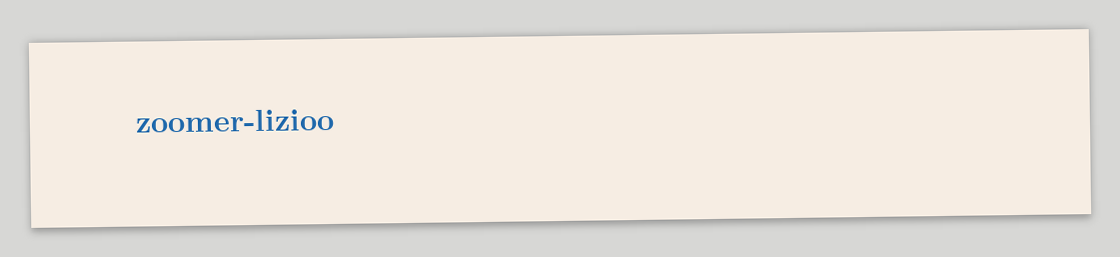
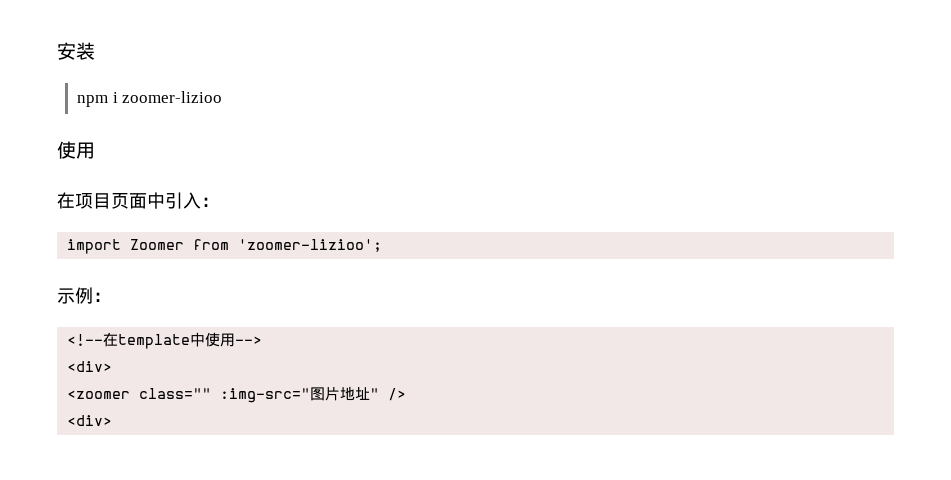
- zoomer-lizioo
+ 安装
+ npm i zoomer-lizioo
+ 使用
+ 在项目页面中引入：
+ import Zoomer from 'zoomer-lizioo';
+ 示例：
+ <!--在template中使用-->
+ <div>
+ <zoomer class="" :img-src="图片地址" />
+ <div>

